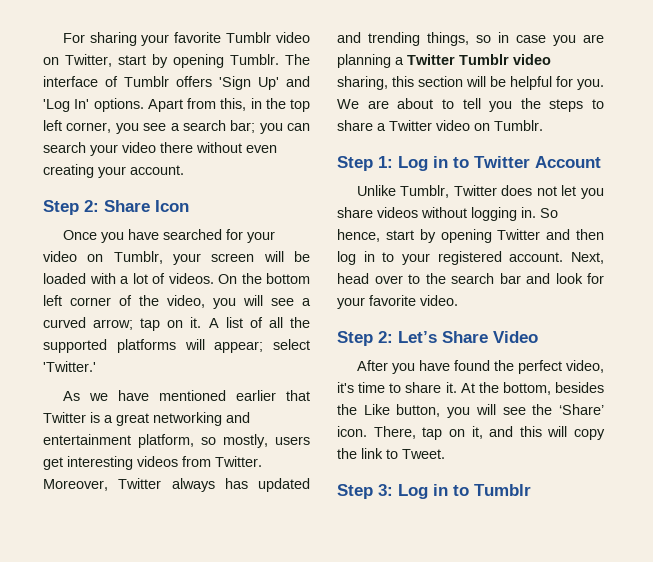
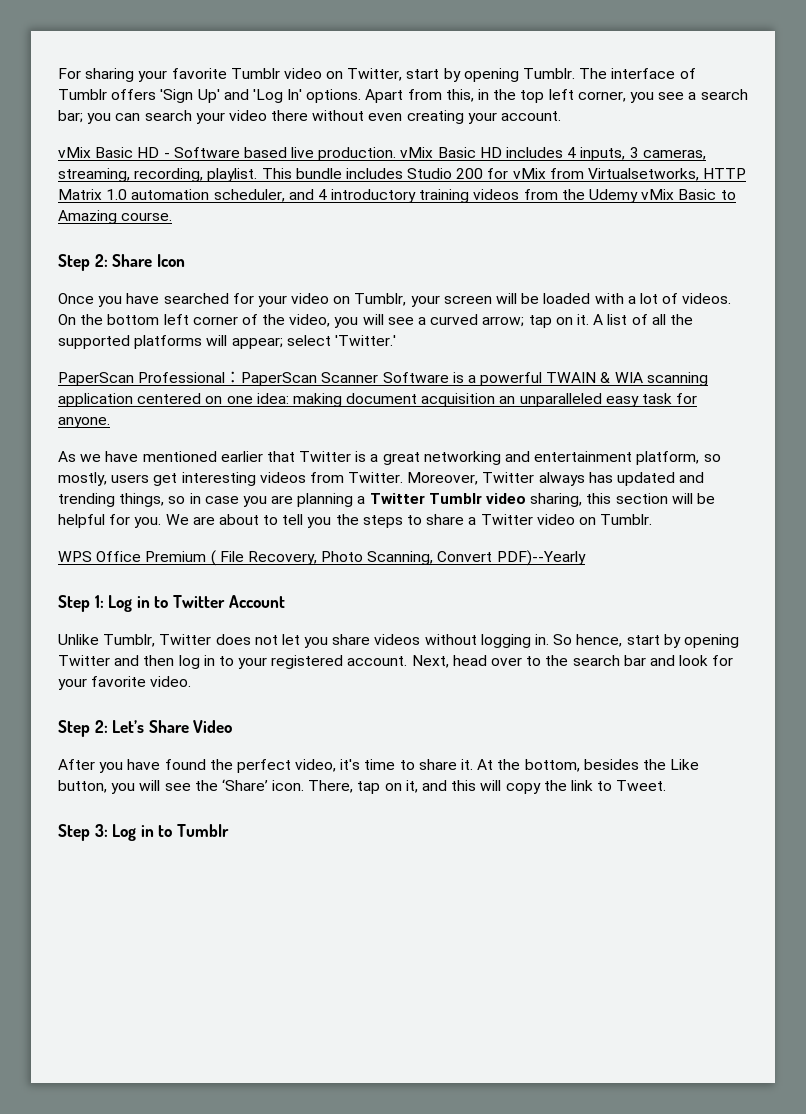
+ vMix Basic HD - Software based live production. vMix Basic HD includes 4 inputs, 3 cameras, streaming, recording, playlist. This bundle includes Studio 200 for vMix from Virtualsetworks, HTTP Matrix 1.0 automation scheduler, and 4 introductory training videos from the Udemy vMix Basic to Amazing course.
+ PaperScan Professional：PaperScan Scanner Software is a powerful TWAIN & WIA scanning application centered on one idea: making document acquisition an unparalleled easy task for anyone.
+ WPS Office Premium ( File Recovery, Photo Scanning, Convert PDF)--Yearly

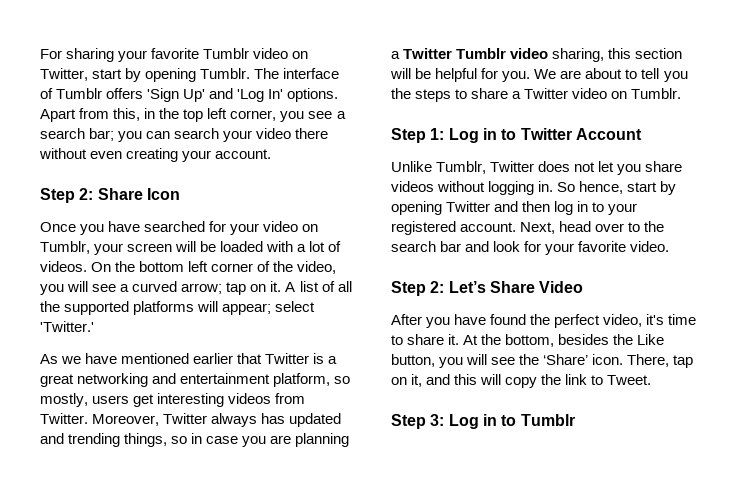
- vMix Basic HD - Software based live production. vMix Basic HD includes 4 inputs, 3 cameras, streaming, recording, playlist. This bundle includes Studio 200 for vMix from Virtualsetworks, HTTP Matrix 1.0 automation scheduler, and 4 introductory training videos from the Udemy vMix Basic to Amazing course.
- PaperScan Professional：PaperScan Scanner Software is a powerful TWAIN & WIA scanning application centered on one idea: making document acquisition an unparalleled easy task for anyone.
- WPS Office Premium ( File Recovery, Photo Scanning, Convert PDF)--Yearly

